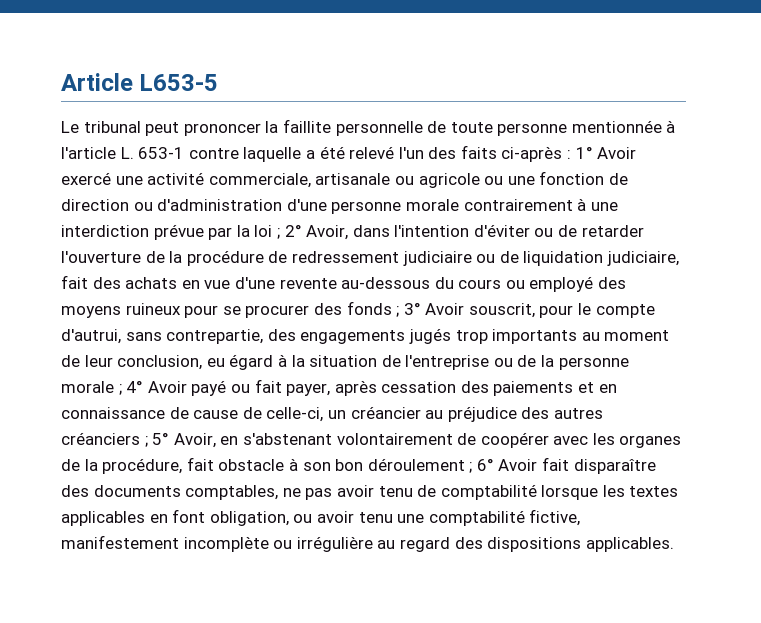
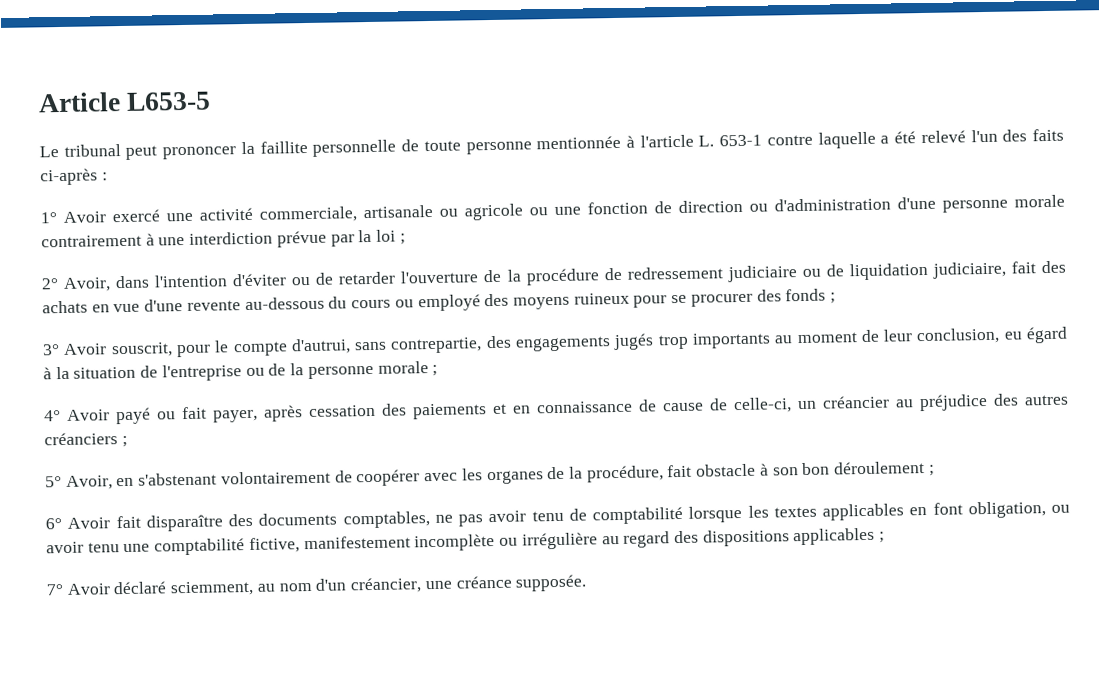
- Le tribunal peut prononcer la faillite personnelle de toute personne mentionnée à l'article L. 653-1 contre laquelle a été relevé l'un des faits ci-après : 1° Avoir exercé une activité commerciale, artisanale ou agricole ou une fonction de direction ou d'administration d'une personne morale contrairement à une interdiction prévue par la loi ; 2° Avoir, dans l'intention d'éviter ou de retarder l'ouverture de la procédure de redressement judiciaire ou de liquidation judiciaire, fait des achats en vue d'une revente au-dessous du cours ou employé des moyens ruineux pour se procurer des fonds ; 3° Avoir souscrit, pour le compte d'autrui, sans contrepartie, des engagements jugés trop importants au moment de leur conclusion, eu égard à la situation de l'entreprise ou de la personne morale ; 4° Avoir payé ou fait payer, après cessation des paiements et en connaissance de cause de celle-ci, un créancier au préjudice des autres créanciers ; 5° Avoir, en s'abstenant volontairement de coopérer avec les organes de la procédure, fait obstacle à son bon déroulement ; 6° Avoir fait disparaître des documents comptables, ne pas avoir tenu de comptabilité lorsque les textes applicables en font obligation, ou avoir tenu une comptabilité fictive, manifestement incomplète ou irrégulière au regard des dispositions applicables.
+ Le tribunal peut prononcer la faillite personnelle de toute personne mentionnée à l'article L. 653-1 contre laquelle a été relevé l'un des faits ci-après :
+ 1° Avoir exercé une activité commerciale, artisanale ou agricole ou une fonction de direction ou d'administration d'une personne morale contrairement à une interdiction prévue par la loi ;
+ 2° Avoir, dans l'intention d'éviter ou de retarder l'ouverture de la procédure de redressement judiciaire ou de liquidation judiciaire, fait des achats en vue d'une revente au-dessous du cours ou employé des moyens ruineux pour se procurer des fonds ;
+ 3° Avoir souscrit, pour le compte d'autrui, sans contrepartie, des engagements jugés trop importants au moment de leur conclusion, eu égard à la situation de l'entreprise ou de la personne morale ;
+ 4° Avoir payé ou fait payer, après cessation des paiements et en connaissance de cause de celle-ci, un créancier au préjudice des autres créanciers ;
+ 5° Avoir, en s'abstenant volontairement de coopérer avec les organes de la procédure, fait obstacle à son bon déroulement ;
+ 6° Avoir fait disparaître des documents comptables, ne pas avoir tenu de comptabilité lorsque les textes applicables en font obligation, ou avoir tenu une comptabilité fictive, manifestement incomplète ou irrégulière au regard des dispositions applicables ;
+ 7° Avoir déclaré sciemment, au nom d'un créancier, une créance supposée.

